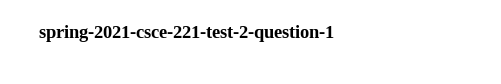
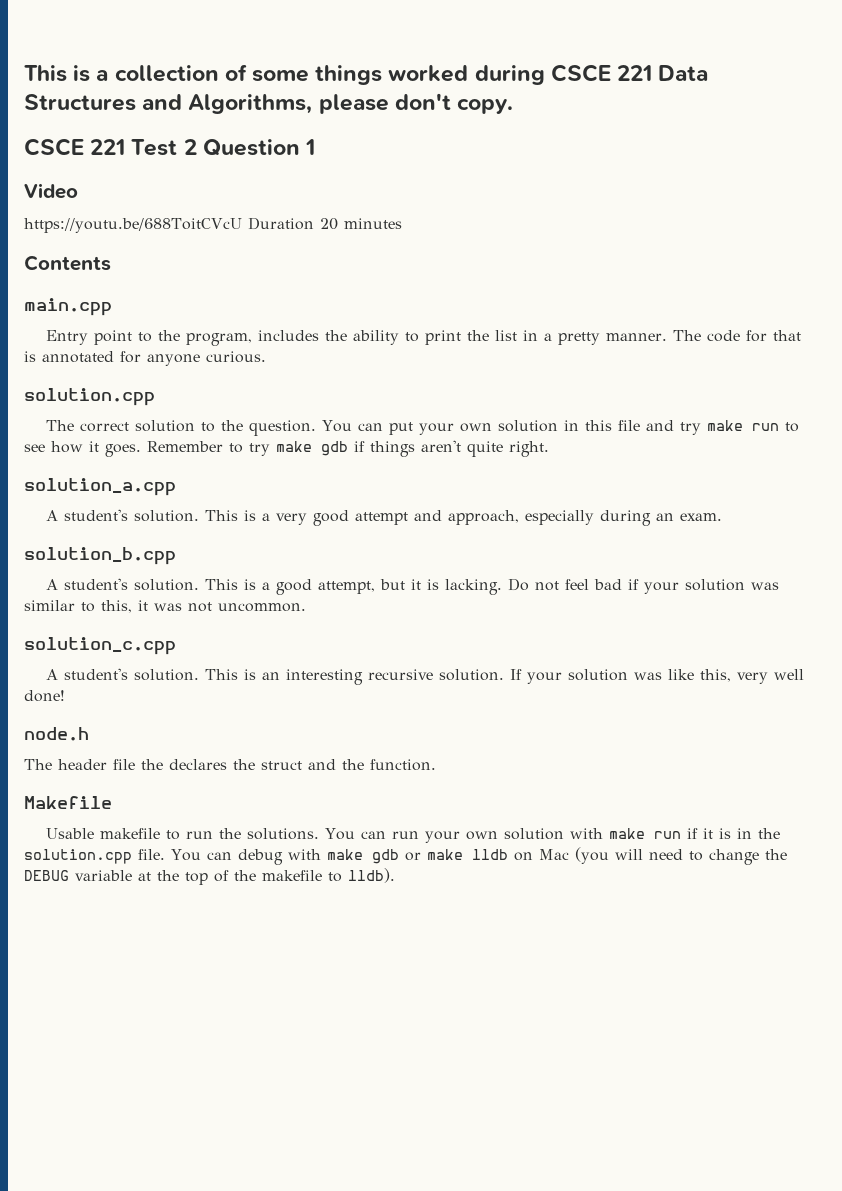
- spring-2021-csce-221-test-2-question-1
+ This is a collection of some things worked during CSCE 221 Data Structures and Algorithms, please don't copy.
+ CSCE 221 Test 2 Question 1
+ Video
+ https://youtu.be/688ToitCVcU Duration 20 minutes
+ Contents
+ main.cpp
+ Entry point to the program, includes the ability to print the list in a pretty manner. The code for that is annotated for anyone curious.
+ solution.cpp
+ The correct solution to the question. You can put your own solution in this file and try make run to see how it goes. Remember to try make gdb if things aren't quite right.
+ solution_a.cpp
+ A student's solution. This is a very good attempt and approach, especially during an exam.
+ solution_b.cpp
+ A student's solution. This is a good attempt, but it is lacking. Do not feel bad if your solution was similar to this, it was not uncommon.
+ solution_c.cpp
+ A student's solution. This is an interesting recursive solution. If your solution was like this, very well done!
+ node.h
+ The header file the declares the struct and the function.
+ Makefile
+ Usable makefile to run the solutions. You can run your own solution with make run if it is in the solution.cpp file. You can debug with make gdb or make lldb on Mac (you will need to change the DEBUG variable at the top of the makefile to lldb).

